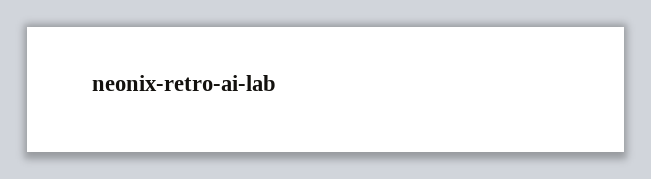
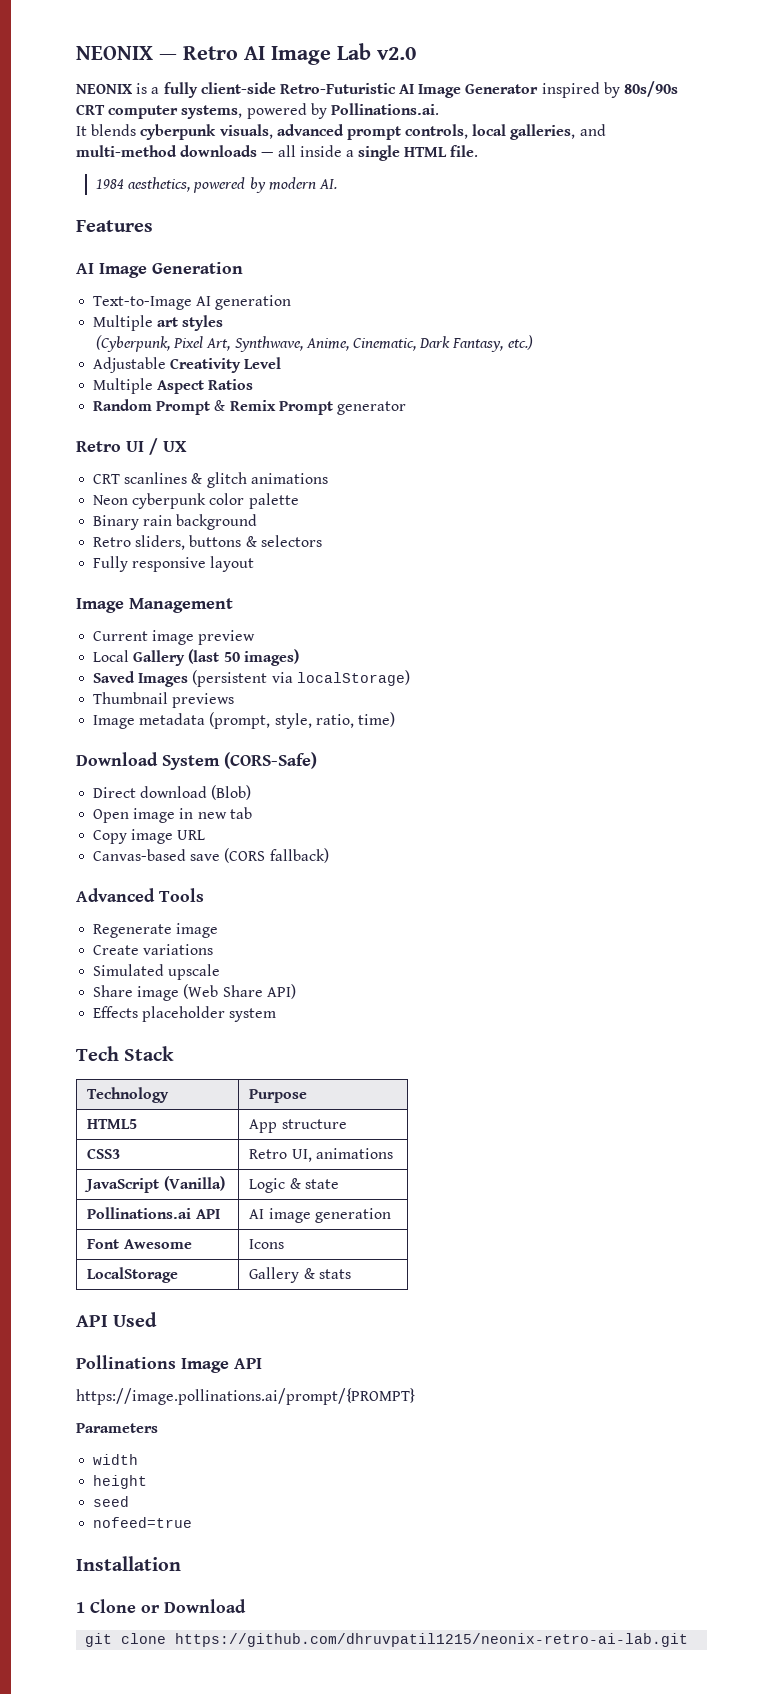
- neonix-retro-ai-lab
+ NEONIX — Retro AI Image Lab v2.0
+ NEONIX is a fully client-side Retro-Futuristic AI Image Generator inspired by 80s/90s CRT computer systems, powered by Pollinations.ai.
+ It blends cyberpunk visuals, advanced prompt controls, local galleries, and multi-method downloads — all inside a single HTML file.
+ 1984 aesthetics, powered by modern AI.
+ Features
+ AI Image Generation
+ Text-to-Image AI generation
+ Multiple art styles
+ (Cyberpunk, Pixel Art, Synthwave, Anime, Cinematic, Dark Fantasy, etc.)
+ Adjustable Creativity Level
+ Multiple Aspect Ratios
+ Random Prompt & Remix Prompt generator
+ Retro UI / UX
+ CRT scanlines & glitch animations
+ Neon cyberpunk color palette
+ Binary rain background
+ Retro sliders, buttons & selectors
+ Fully responsive layout
+ Image Management
+ Current image preview
+ Local Gallery (last 50 images)
+ Saved Images (persistent via localStorage)
+ Thumbnail previews
+ Image metadata (prompt, style, ratio, time)
+ Download System (CORS-Safe)
+ Direct download (Blob)
+ Open image in new tab
+ Copy image URL
+ Canvas-based save (CORS fallback)
+ Advanced Tools
+ Regenerate image
+ Create variations
+ Simulated upscale
+ Share image (Web Share API)
+ Effects placeholder system
+ Tech Stack
+ Technology | Purpose
+ HTML5 | App structure
+ CSS3 | Retro UI, animations
+ JavaScript (Vanilla) | Logic & state
+ Pollinations.ai API | AI image generation
+ Font Awesome | Icons
+ LocalStorage | Gallery & stats
+ API Used
+ Pollinations Image API
+ https://image.pollinations.ai/prompt/{PROMPT}
+ Parameters
+ width
+ height
+ seed
+ nofeed=true
+ Installation
+ 1 Clone or Download
+ git clone https://github.com/dhruvpatil1215/neonix-retro-ai-lab.git

